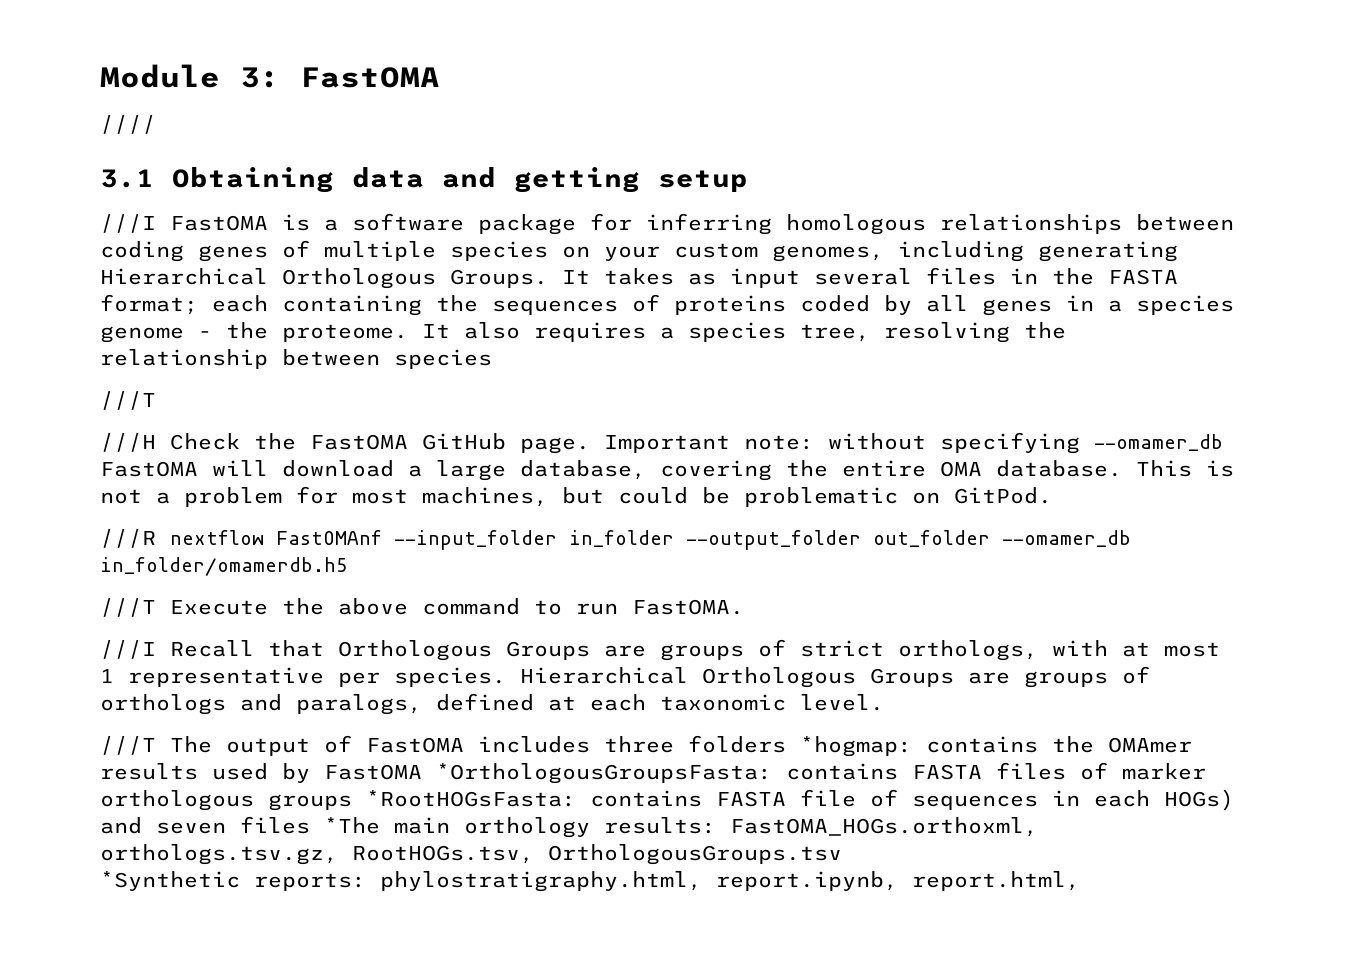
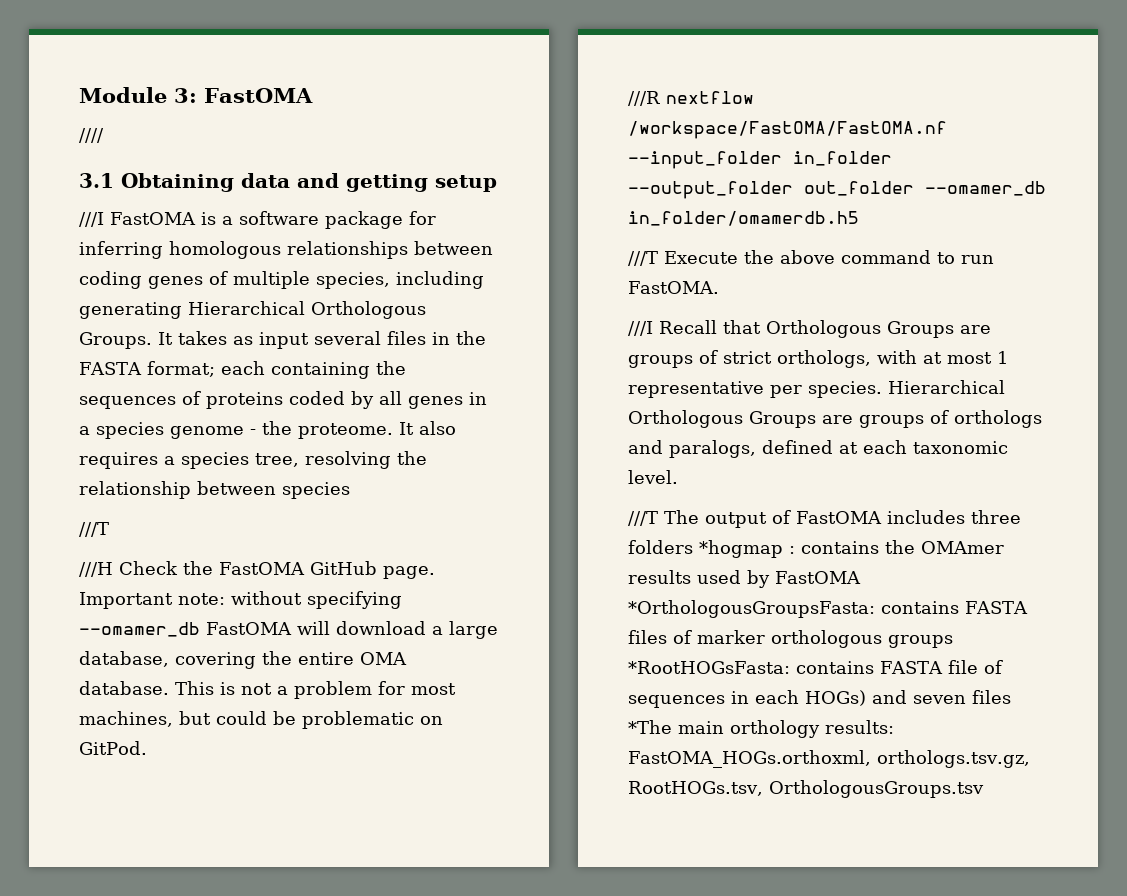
- ///I FastOMA is a software package for inferring homologous relationships between coding genes of multiple species on your custom genomes, including generating Hierarchical Orthologous Groups.
+ ///I FastOMA is a software package for inferring homologous relationships between coding genes of multiple species, including generating Hierarchical Orthologous Groups.
- ///R nextflow FastOMAnf --input_folder in_folder --output_folder out_folder --omamer_db in_folder/omamerdb.h5
+ ///R nextflow /workspace/FastOMA/FastOMA.nf --input_folder in_folder --output_folder out_folder --omamer_db in_folder/omamerdb.h5
- ///T The output of FastOMA includes three folders *hogmap: contains the OMAmer results used by FastOMA *OrthologousGroupsFasta: contains FASTA files of marker orthologous groups *RootHOGsFasta: contains FASTA file of sequences in each HOGs) and seven files *The main orthology results: FastOMA_HOGs.orthoxml, orthologs.tsv.gz, RootHOGs.tsv, OrthologousGroups.tsv
+ ///T The output of FastOMA includes three folders *hogmap : contains the OMAmer results used by FastOMA *OrthologousGroupsFasta: contains FASTA files of marker orthologous groups *RootHOGsFasta: contains FASTA file of sequences in each HOGs) and seven files *The main orthology results: FastOMA_HOGs.orthoxml, orthologs.tsv.gz, RootHOGs.tsv, OrthologousGroups.tsv
- *Synthetic reports: phylostratigraphy.html, report.ipynb, report.html,

